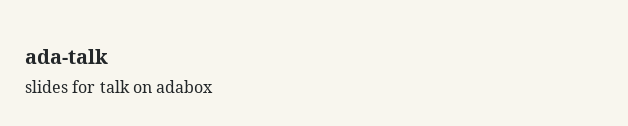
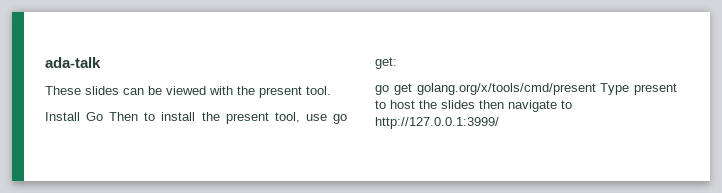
- slides for talk on adabox
+ These slides can be viewed with the present tool.
+ Install Go Then to install the present tool, use go get:
+ go get golang.org/x/tools/cmd/present Type present to host the slides then navigate to http://127.0.0.1:3999/

